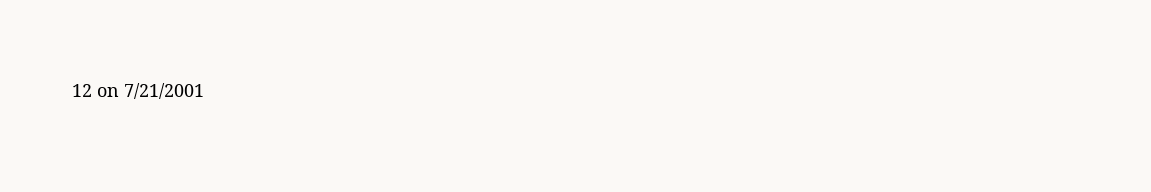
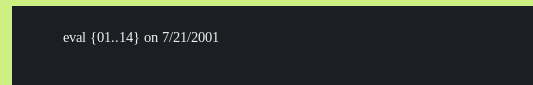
- 12 on 7/21/2001
+ eval {01..14} on 7/21/2001

